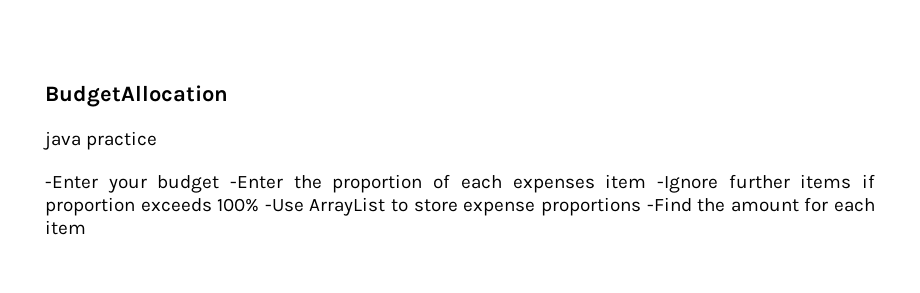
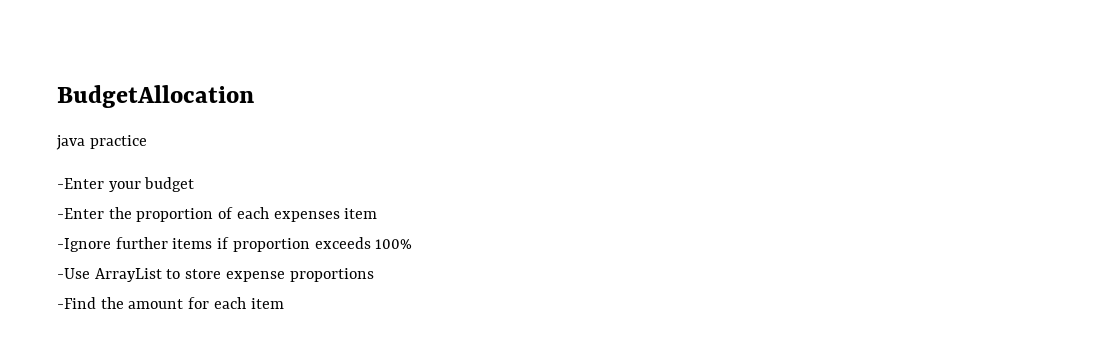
- -Enter your budget -Enter the proportion of each expenses item -Ignore further items if proportion exceeds 100% -Use ArrayList to store expense proportions -Find the amount for each item
+ -Enter your budget
+ -Enter the proportion of each expenses item
+ -Ignore further items if proportion exceeds 100%
+ -Use ArrayList to store expense proportions
+ -Find the amount for each item

